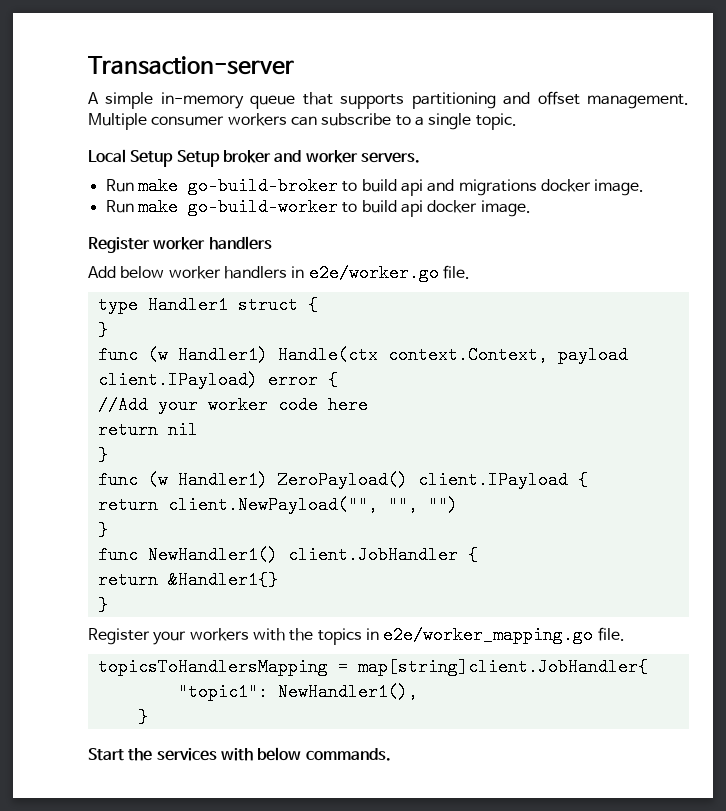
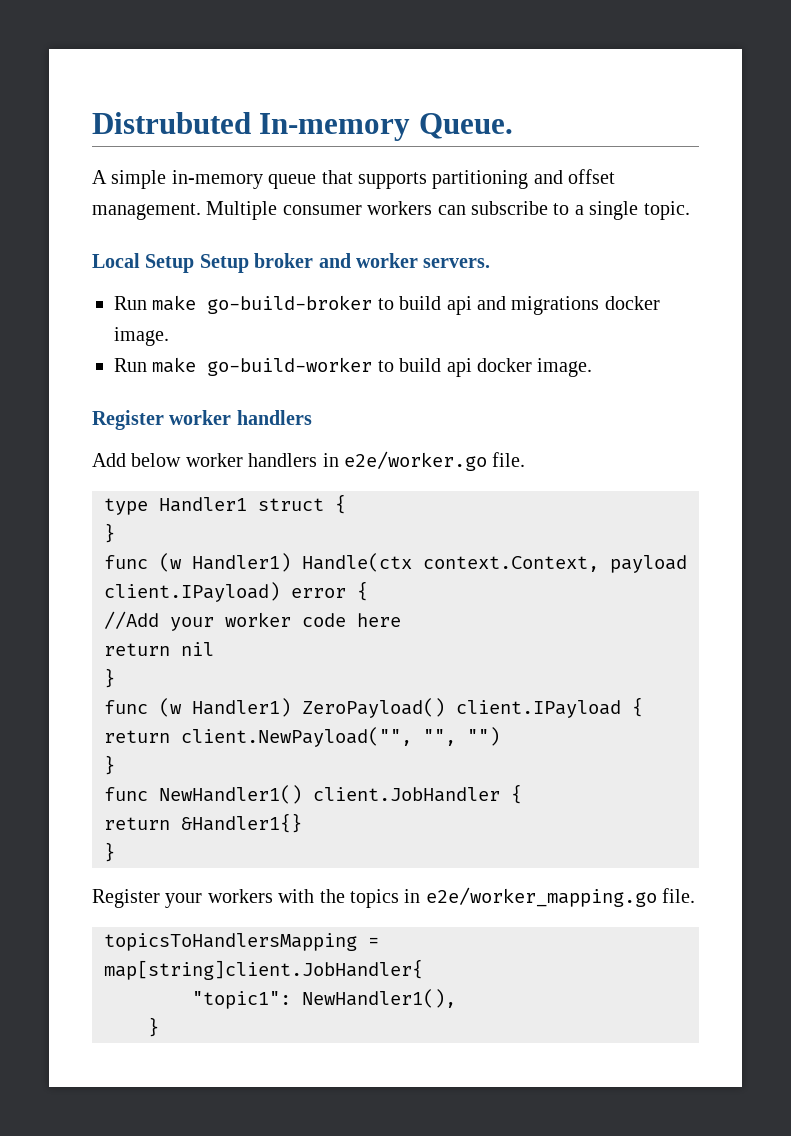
- Transaction-server
+ Distrubuted In-memory Queue.
- Start the services with below commands.

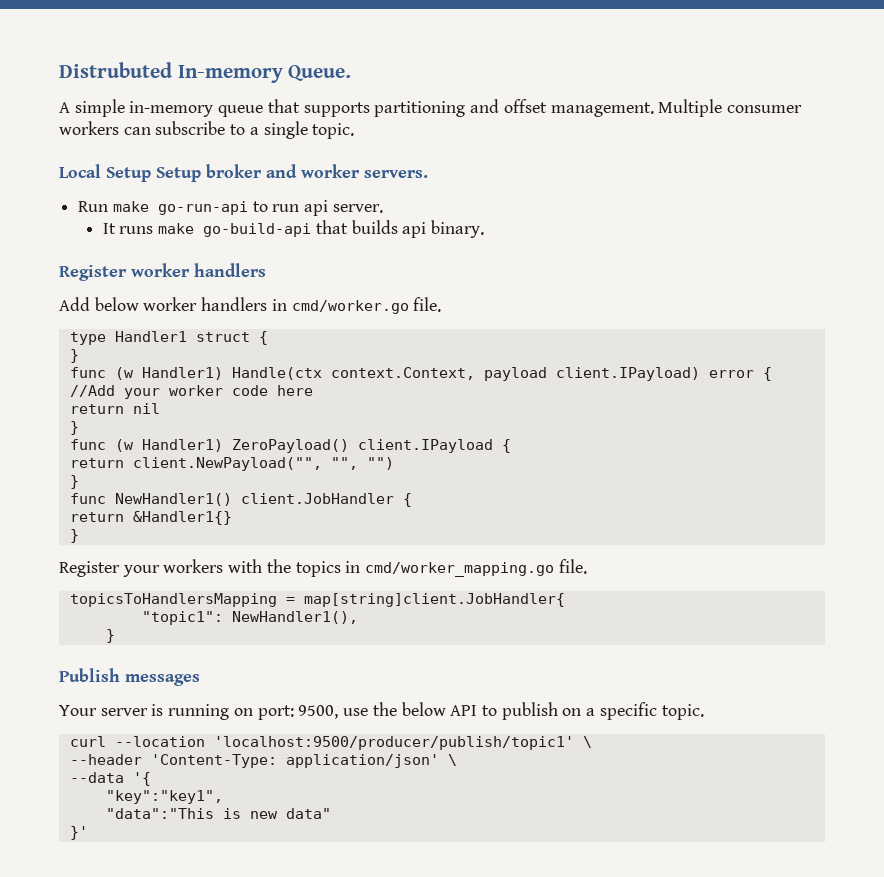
- Run make go-build-broker to build api and migrations docker image.
- Run make go-build-worker to build api docker image.
+ Run make go-run-api to run api server.
+ It runs make go-build-api that builds api binary.
- Add below worker handlers in e2e/worker.go file.
+ Add below worker handlers in cmd/worker.go file.
- Register your workers with the topics in e2e/worker_mapping.go file.
+ Register your workers with the topics in cmd/worker_mapping.go file.
+ Publish messages
+ Your server is running on port: 9500, use the below API to publish on a specific topic.
+ curl --location 'localhost:9500/producer/publish/topic1' \
+ --header 'Content-Type: application/json' \
+ --data '{
+ "key":"key1",
+ "data":"This is new data"
+ }'

